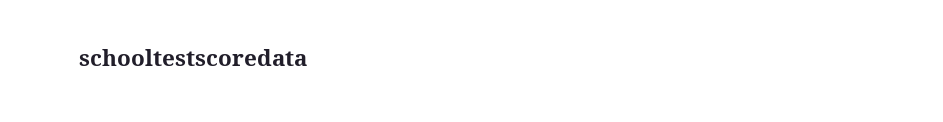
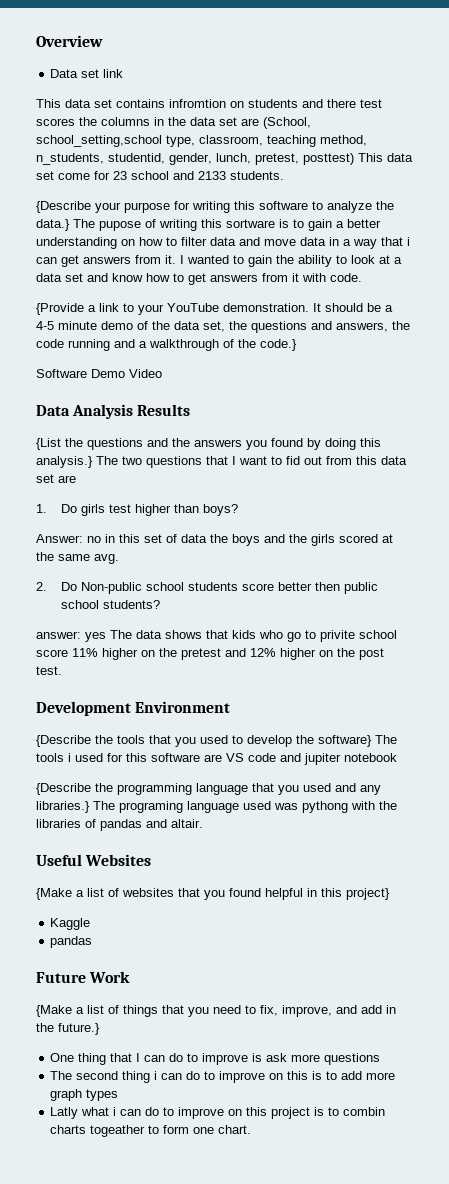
- schooltestscoredata
+ Overview
+ Data set link
+ This data set contains infromtion on students and there test scores the columns in the data set are (School, school_setting,school type, classroom, teaching method, n_students, studentid, gender, lunch, pretest, posttest) This data set come for 23 school and 2133 students.
+ {Describe your purpose for writing this software to analyze the data.} The pupose of writing this sortware is to gain a better understanding on how to filter data and move data in a way that i can get answers from it. I wanted to gain the ability to look at a data set and know how to get answers from it with code.
+ {Provide a link to your YouTube demonstration. It should be a 4-5 minute demo of the data set, the questions and answers, the code running and a walkthrough of the code.}
+ Software Demo Video
+ Data Analysis Results
+ {List the questions and the answers you found by doing this analysis.} The two questions that I want to fid out from this data set are
+ 1. Do girls test higher than boys?
+ Answer: no in this set of data the boys and the girls scored at the same avg.
+ 2. Do Non-public school students score better then public school students?
+ answer: yes The data shows that kids who go to privite school score 11% higher on the pretest and 12% higher on the post test.
+ Development Environment
+ {Describe the tools that you used to develop the software} The tools i used for this software are VS code and jupiter notebook
+ {Describe the programming language that you used and any libraries.} The programing language used was pythong with the libraries of pandas and altair.
+ Useful Websites
+ {Make a list of websites that you found helpful in this project}
+ Kaggle
+ pandas
+ Future Work
+ {Make a list of things that you need to fix, improve, and add in the future.}
+ One thing that I can do to improve is ask more questions
+ The second thing i can do to improve on this is to add more graph types
+ Latly what i can do to improve on this project is to combin charts togeather to form one chart.

